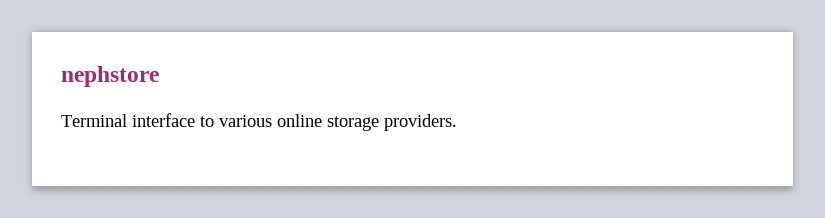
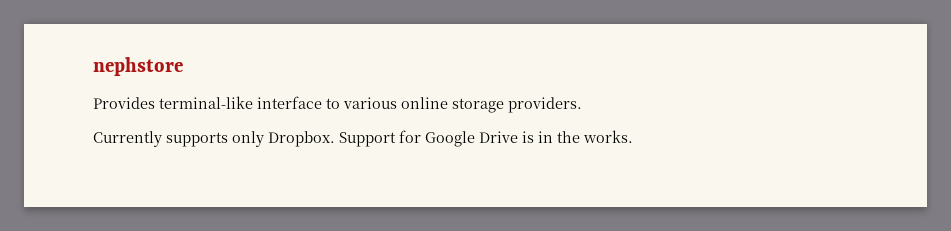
- Terminal interface to various online storage providers.
+ Provides terminal-like interface to various online storage providers.
+ Currently supports only Dropbox. Support for Google Drive is in the works.

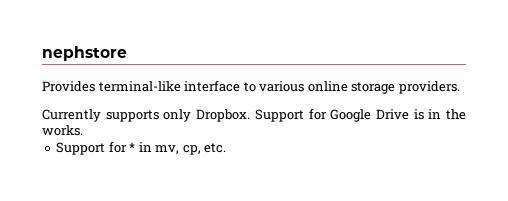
+ Support for * in mv, cp, etc.

